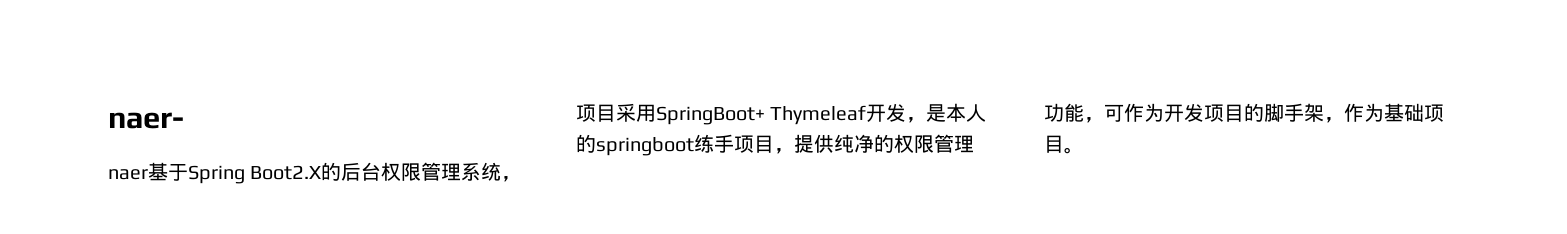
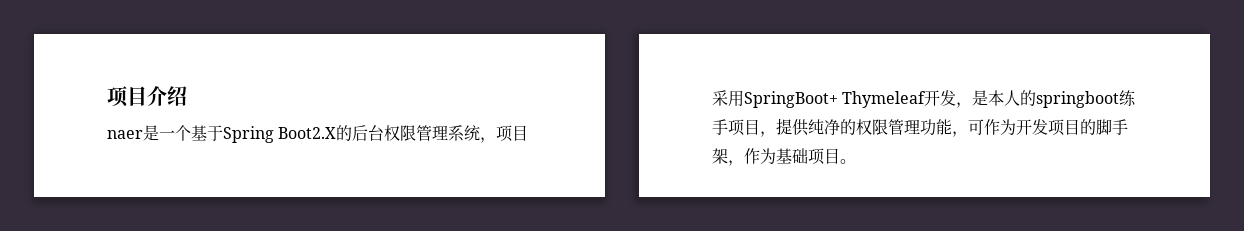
- naer-
+ 项目介绍
- naer基于Spring Boot2.X的后台权限管理系统，项目采用SpringBoot+ Thymeleaf开发，是本人的springboot练手项目，提供纯净的权限管理功能，可作为开发项目的脚手架，作为基础项目。
+ naer是一个基于Spring Boot2.X的后台权限管理系统，项目采用SpringBoot+ Thymeleaf开发，是本人的springboot练手项目，提供纯净的权限管理功能，可作为开发项目的脚手架，作为基础项目。

